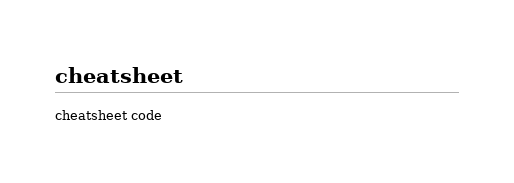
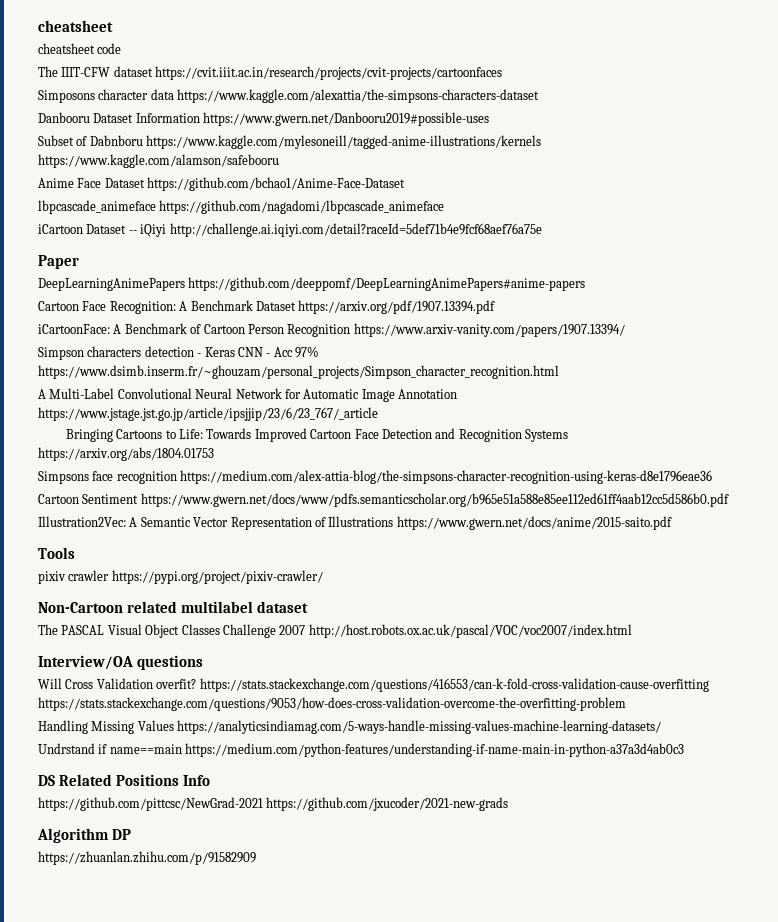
+ The IIIT-CFW dataset https://cvit.iiit.ac.in/research/projects/cvit-projects/cartoonfaces
+ Simposons character data https://www.kaggle.com/alexattia/the-simpsons-characters-dataset
+ Danbooru Dataset Information https://www.gwern.net/Danbooru2019#possible-uses
+ Subset of Dabnboru https://www.kaggle.com/mylesoneill/tagged-anime-illustrations/kernels https://www.kaggle.com/alamson/safebooru
+ Anime Face Dataset https://github.com/bchao1/Anime-Face-Dataset
+ lbpcascade_animeface https://github.com/nagadomi/lbpcascade_animeface
+ iCartoon Dataset -- iQiyi http://challenge.ai.iqiyi.com/detail?raceId=5def71b4e9fcf68aef76a75e
+ Paper
+ DeepLearningAnimePapers https://github.com/deeppomf/DeepLearningAnimePapers#anime-papers
+ Cartoon Face Recognition: A Benchmark Dataset https://arxiv.org/pdf/1907.13394.pdf
+ iCartoonFace: A Benchmark of Cartoon Person Recognition https://www.arxiv-vanity.com/papers/1907.13394/
+ Simpson characters detection - Keras CNN - Acc 97% https://www.dsimb.inserm.fr/~ghouzam/personal_projects/Simpson_character_recognition.html
+ A Multi-Label Convolutional Neural Network for Automatic Image Annotation https://www.jstage.jst.go.jp/article/ipsjjip/23/6/23_767/_article
+ Bringing Cartoons to Life: Towards Improved Cartoon Face Detection and Recognition Systems https://arxiv.org/abs/1804.01753
+ Simpsons face recognition https://medium.com/alex-attia-blog/the-simpsons-character-recognition-using-keras-d8e1796eae36
+ Cartoon Sentiment https://www.gwern.net/docs/www/pdfs.semanticscholar.org/b965e51a588e85ee112ed61ff4aab12cc5d586b0.pdf
+ Illustration2Vec: A Semantic Vector Representation of Illustrations https://www.gwern.net/docs/anime/2015-saito.pdf
+ Tools
+ pixiv crawler https://pypi.org/project/pixiv-crawler/
+ Non-Cartoon related multilabel dataset
+ The PASCAL Visual Object Classes Challenge 2007 http://host.robots.ox.ac.uk/pascal/VOC/voc2007/index.html
+ Interview/OA questions
+ Will Cross Validation overfit? https://stats.stackexchange.com/questions/416553/can-k-fold-cross-validation-cause-overfitting https://stats.stackexchange.com/questions/9053/how-does-cross-validation-overcome-the-overfitting-problem
+ Handling Missing Values https://analyticsindiamag.com/5-ways-handle-missing-values-machine-learning-datasets/
+ Undrstand if name==main https://medium.com/python-features/understanding-if-name-main-in-python-a37a3d4ab0c3
+ DS Related Positions Info
+ https://github.com/pittcsc/NewGrad-2021 https://github.com/jxucoder/2021-new-grads
+ Algorithm DP
+ https://zhuanlan.zhihu.com/p/91582909

